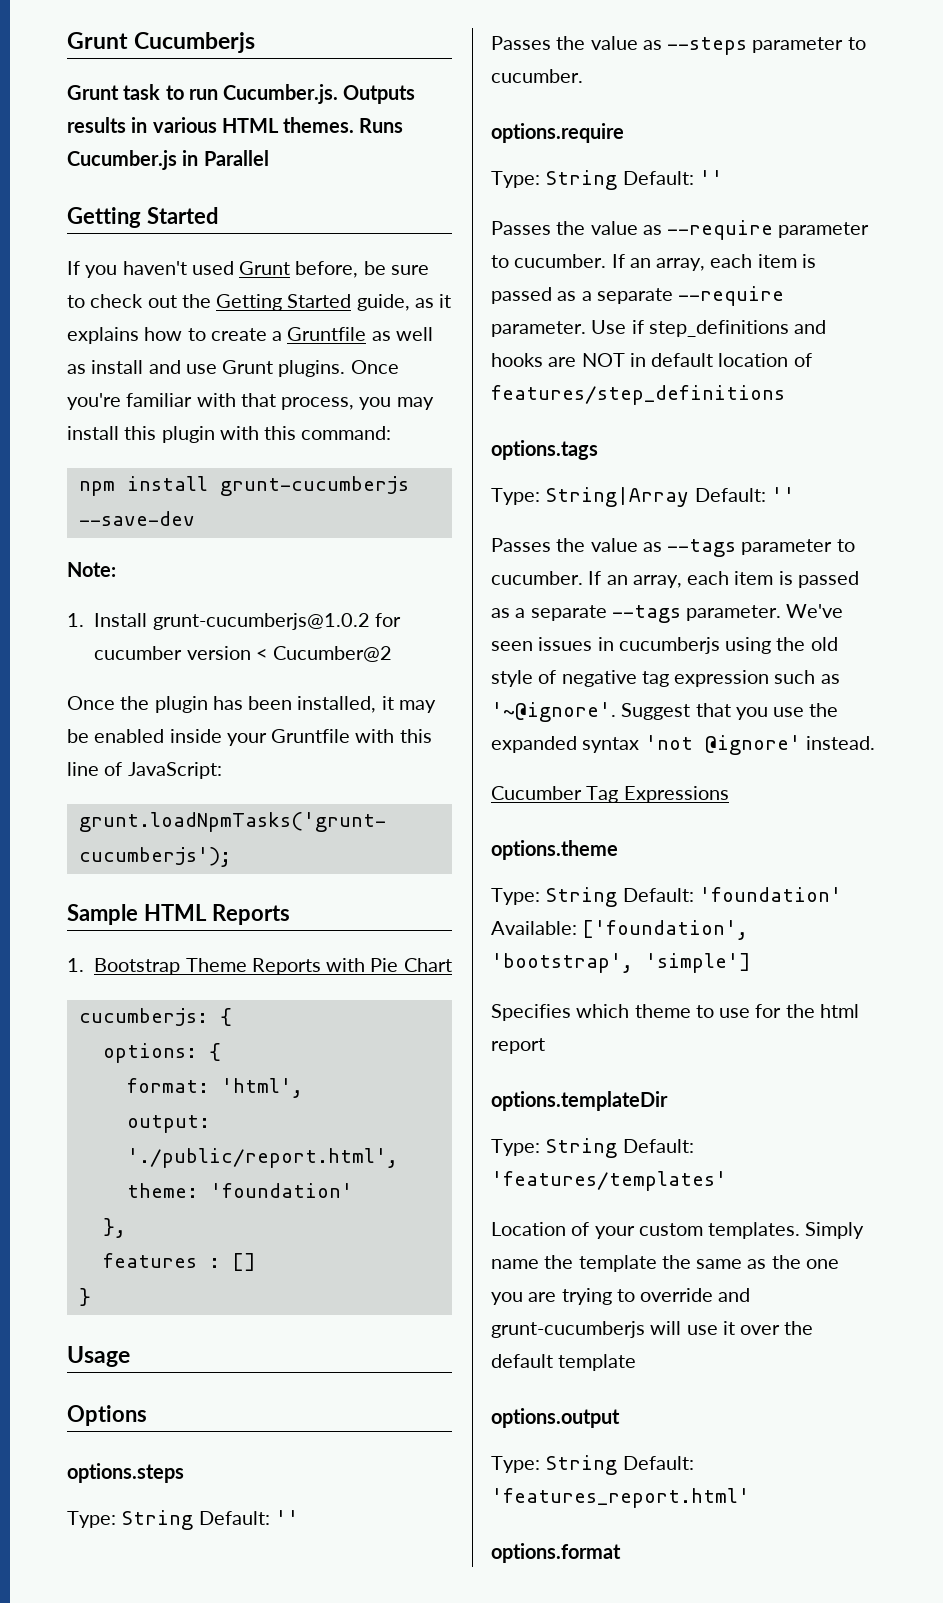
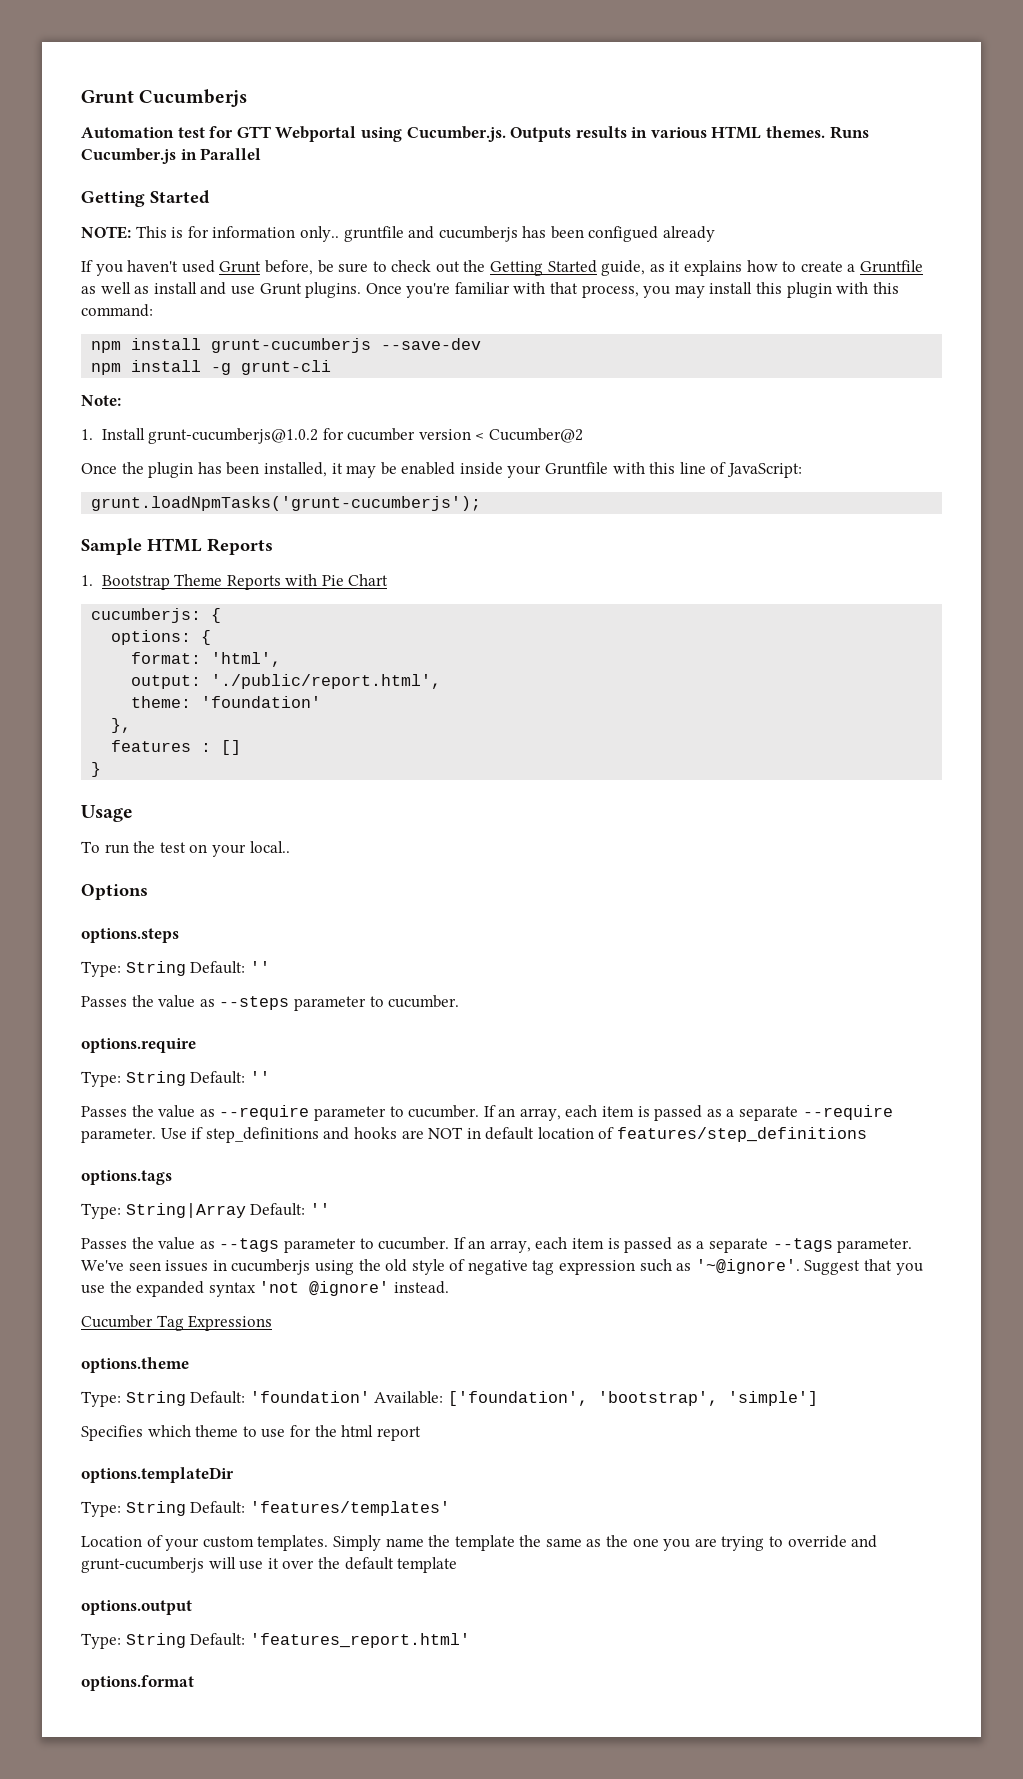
- Grunt task to run Cucumber.js. Outputs results in various HTML themes.
+ Automation test for GTT Webportal using Cucumber.js. Outputs results in various HTML themes.
+ NOTE: This is for information only.. gruntfile and cucumberjs has been configued already
+ npm install -g grunt-cli
+ To run the test on your local..

